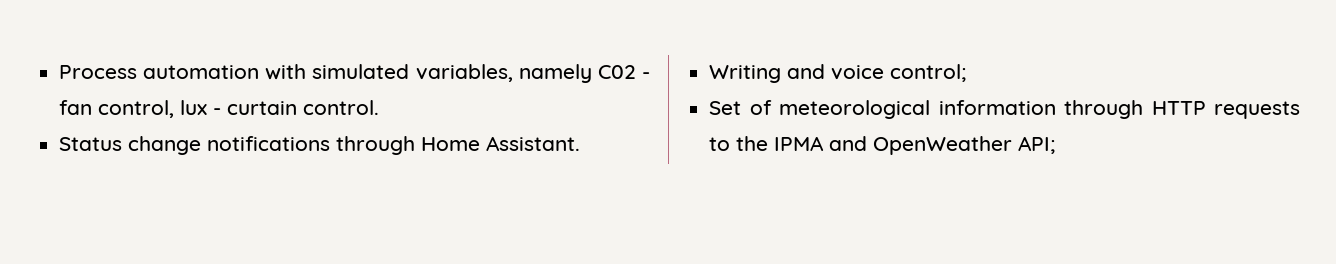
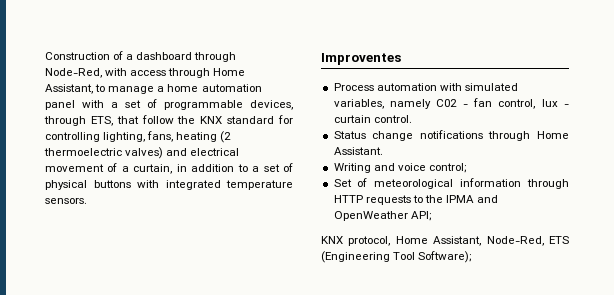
+ Construction of a dashboard through Node-Red, with access through Home Assistant, to manage a home automation panel with a set of programmable devices, through ETS, that follow the KNX standard for controlling lighting, fans, heating (2 thermoelectric valves) and electrical movement of a curtain, in addition to a set of physical buttons with integrated temperature sensors.
+ Improventes
+ KNX protocol, Home Assistant, Node-Red, ETS (Engineering Tool Software);

